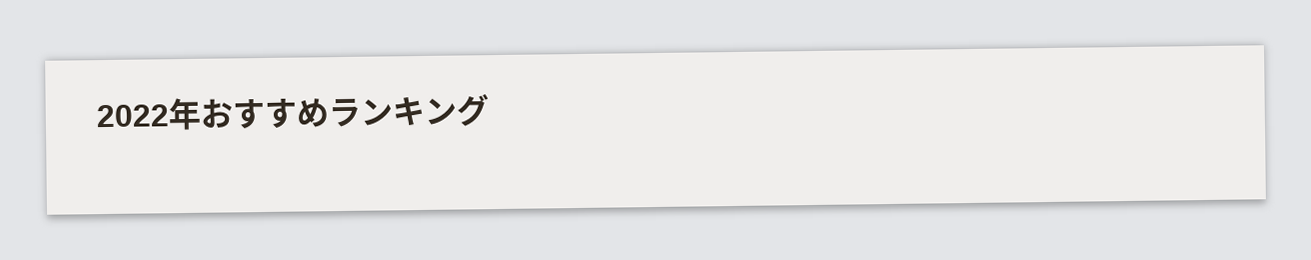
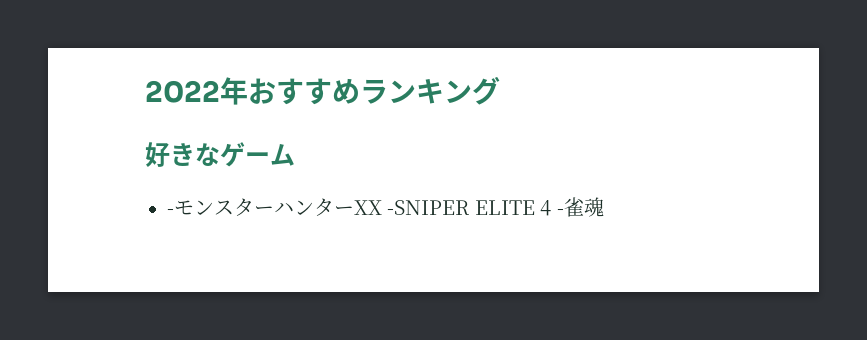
+ 好きなゲーム
+ -モンスターハンターXX -SNIPER ELITE 4 -雀魂

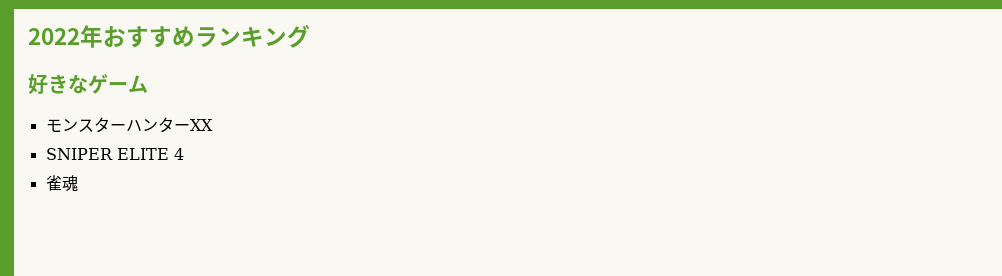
- -モンスターハンターXX -SNIPER ELITE 4 -雀魂
+ モンスターハンターXX
+ SNIPER ELITE 4
+ 雀魂

